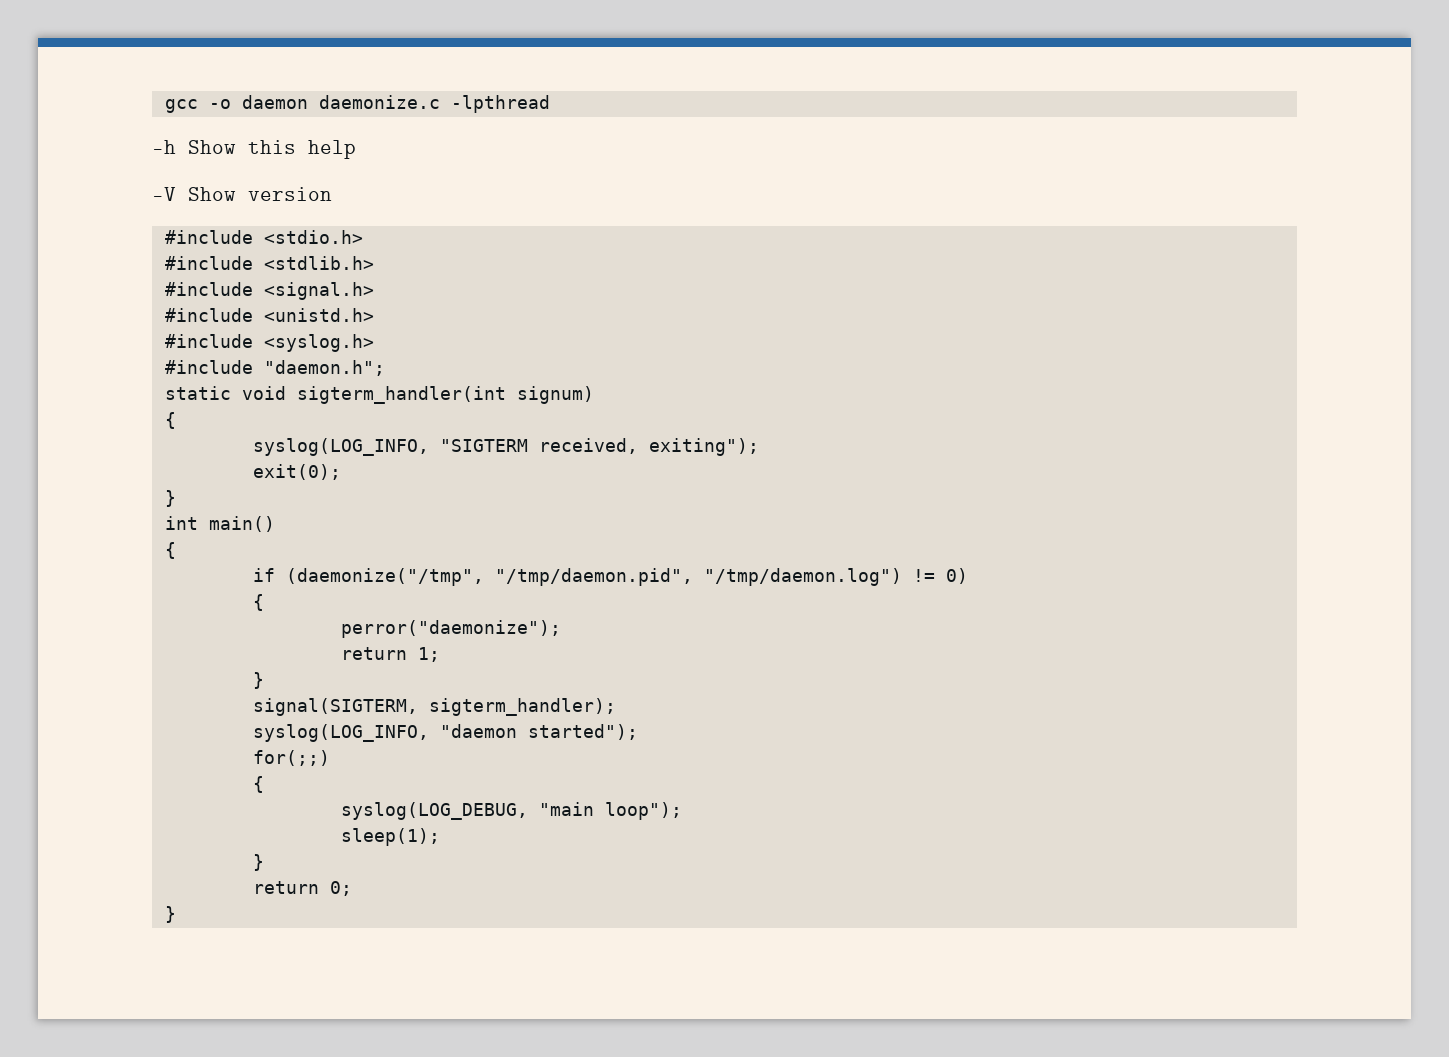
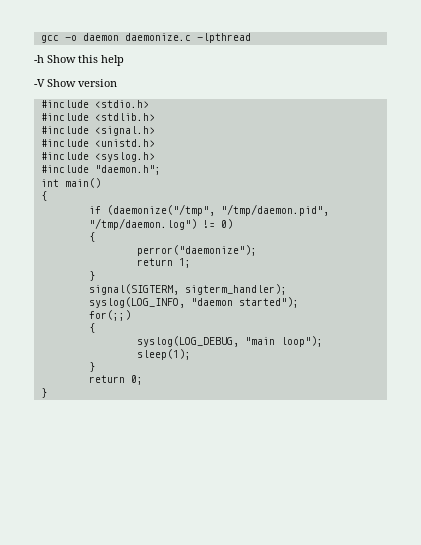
- static void sigterm_handler(int signum)
- {
- syslog(LOG_INFO, "SIGTERM received, exiting");
- exit(0);
- }

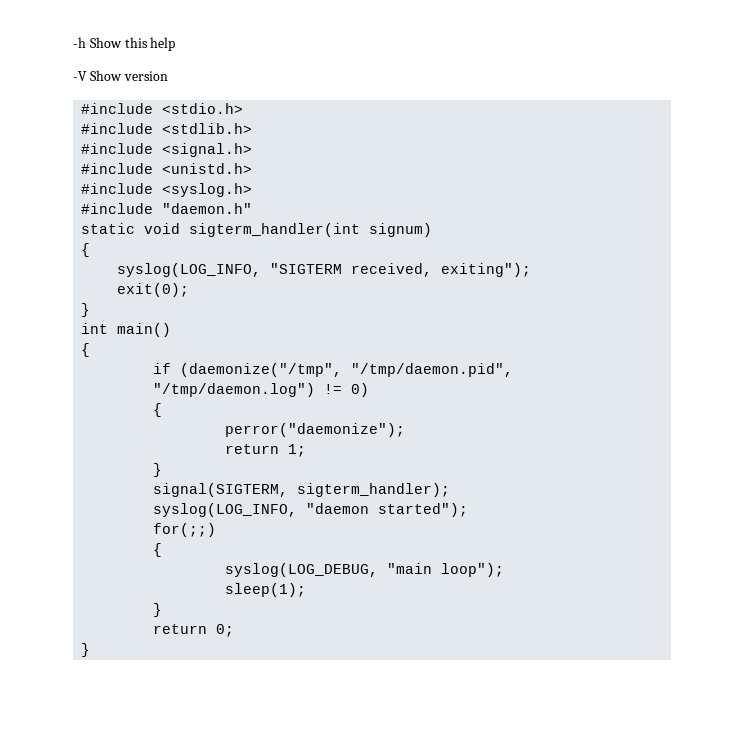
- gcc -o daemon daemonize.c -lpthread
- #include "daemon.h";
+ #include "daemon.h"
+ static void sigterm_handler(int signum)
+ {
+ syslog(LOG_INFO, "SIGTERM received, exiting");
+ exit(0);
+ }

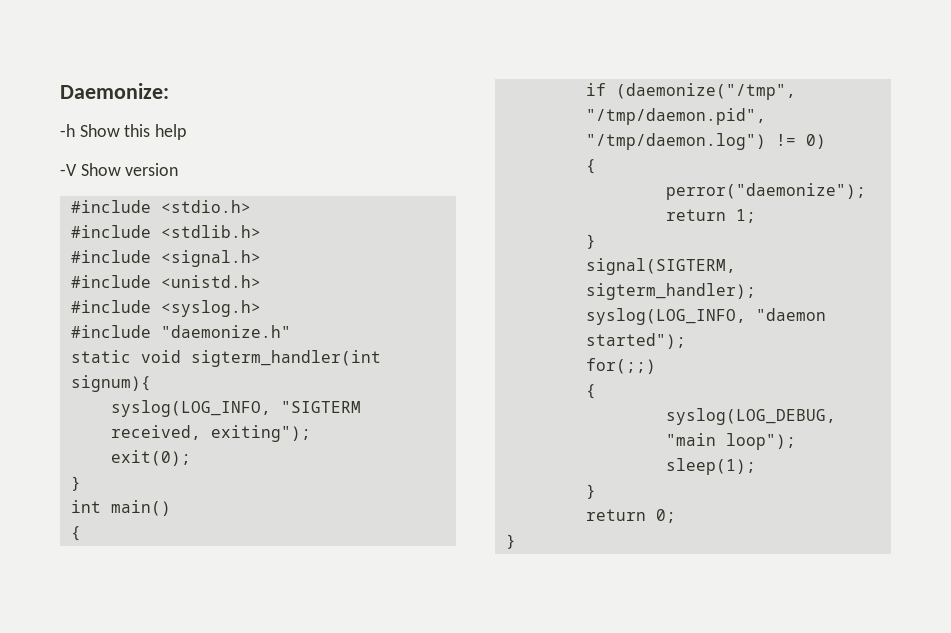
+ Daemonize:
- #include "daemon.h"
+ #include "daemonize.h"
- static void sigterm_handler(int signum)
- {
+ static void sigterm_handler(int signum){

